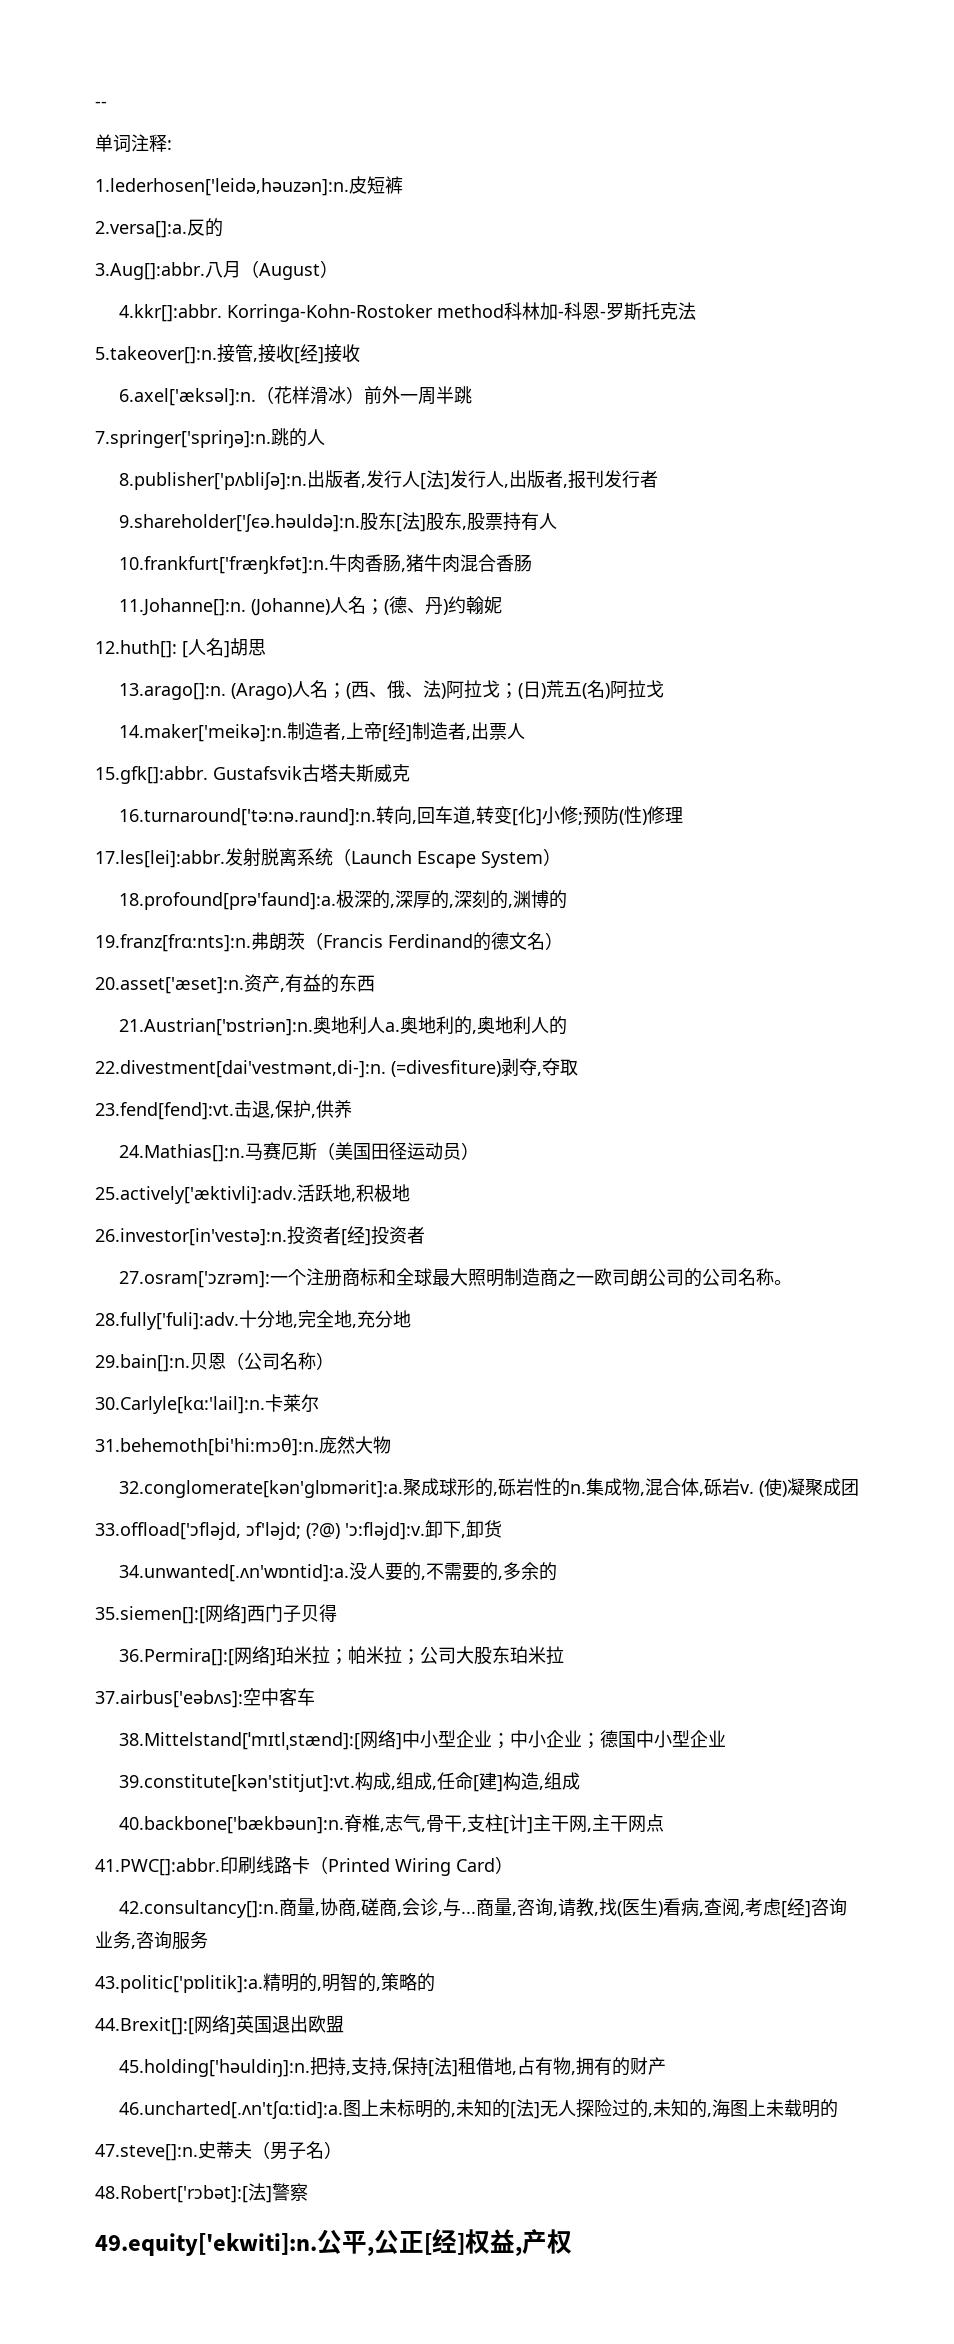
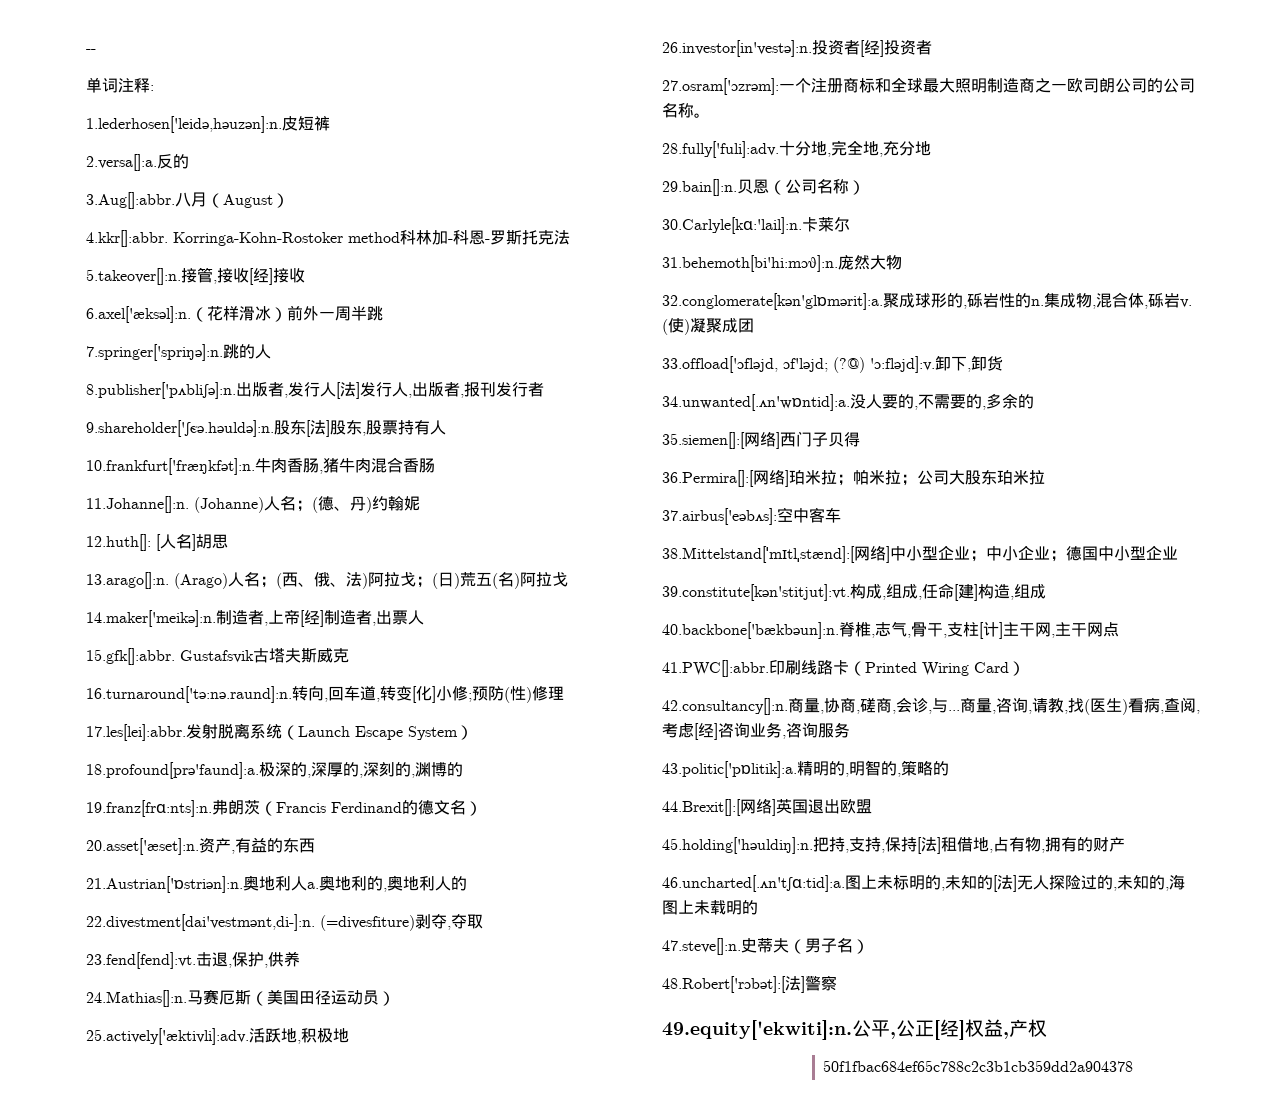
+ 50f1fbac684ef65c788c2c3b1cb359dd2a904378

